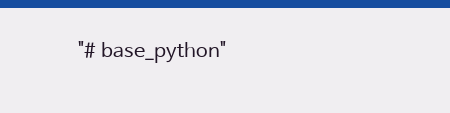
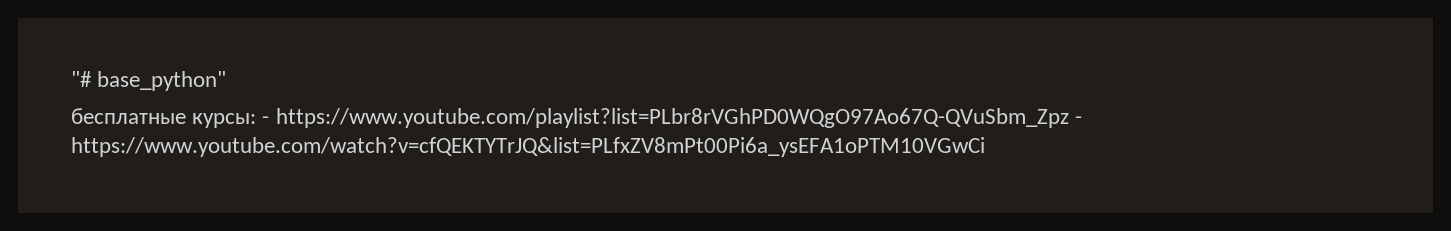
+ бесплатные курсы: - https://www.youtube.com/playlist?list=PLbr8rVGhPD0WQgO97Ao67Q-QVuSbm_Zpz - https://www.youtube.com/watch?v=cfQEKTYTrJQ&list=PLfxZV8mPt00Pi6a_ysEFA1oPTM10VGwCi

